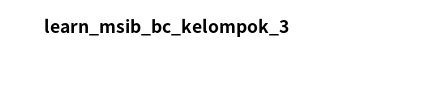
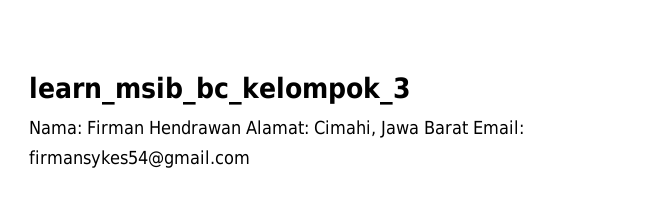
+ Nama: Firman Hendrawan Alamat: Cimahi, Jawa Barat Email: firmansykes54@gmail.com

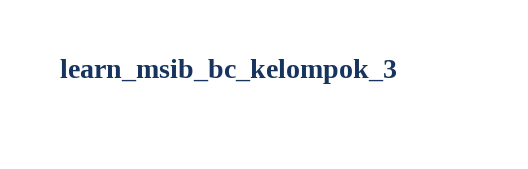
- Nama: Firman Hendrawan Alamat: Cimahi, Jawa Barat Email: firmansykes54@gmail.com

